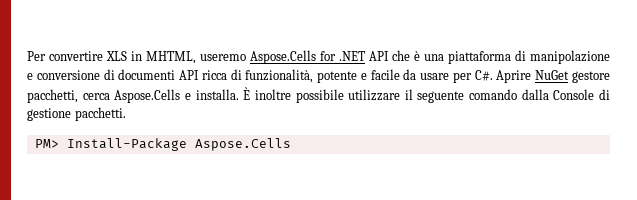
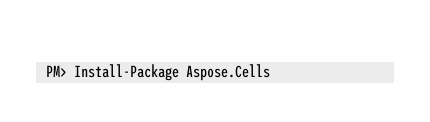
- Per convertire XLS in MHTML, useremo Aspose.Cells for .NET API che è una piattaforma di manipolazione e conversione di documenti API ricca di funzionalità, potente e facile da usare per C#. Aprire NuGet gestore pacchetti, cerca Aspose.Cells e installa. È inoltre possibile utilizzare il seguente comando dalla Console di gestione pacchetti.

